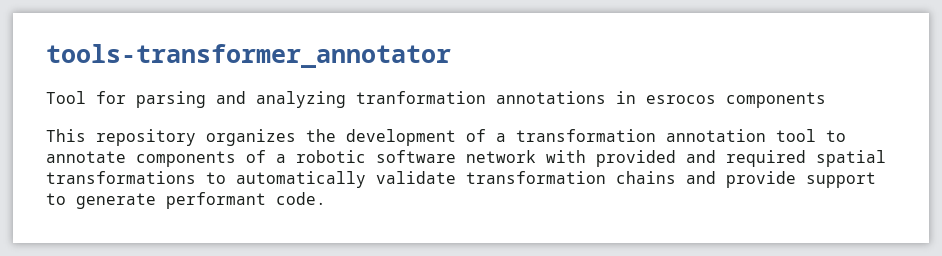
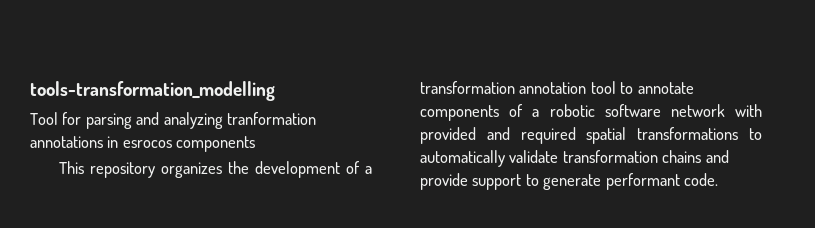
- tools-transformer_annotator
+ tools-transformation_modelling

